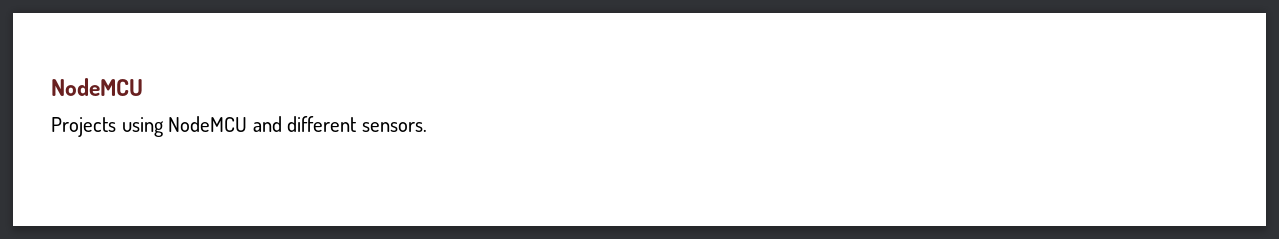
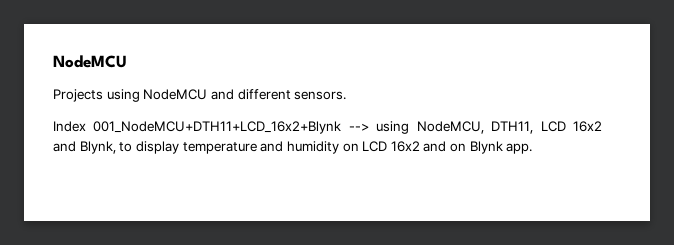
+ Index 001_NodeMCU+DTH11+LCD_16x2+Blynk --> using NodeMCU, DTH11, LCD 16x2 and Blynk, to display temperature and humidity on LCD 16x2 and on Blynk app.

